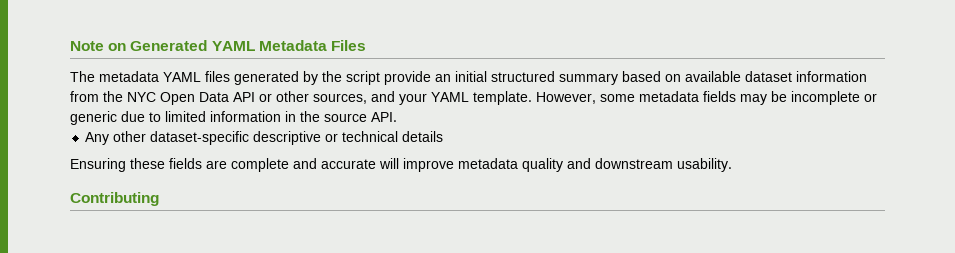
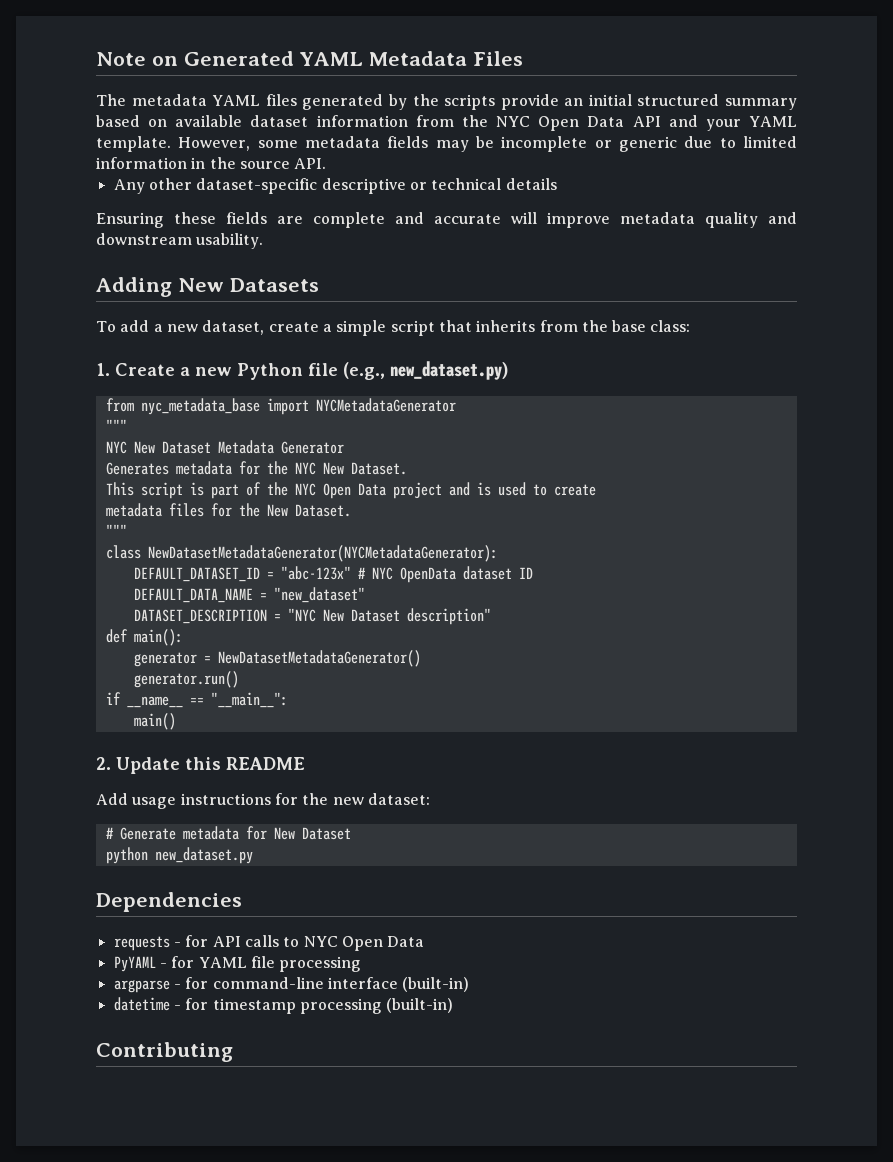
- The metadata YAML files generated by the script provide an initial structured summary based on available dataset information from the NYC Open Data API or other sources, and your YAML template.
+ The metadata YAML files generated by the scripts provide an initial structured summary based on available dataset information from the NYC Open Data API and your YAML template.
+ Adding New Datasets
+ To add a new dataset, create a simple script that inherits from the base class:
+ 1. Create a new Python file (e.g., new_dataset.py)
+ from nyc_metadata_base import NYCMetadataGenerator
+ """
+ NYC New Dataset Metadata Generator
+ Generates metadata for the NYC New Dataset.
+ This script is part of the NYC Open Data project and is used to create
+ metadata files for the New Dataset.
+ """
+ class NewDatasetMetadataGenerator(NYCMetadataGenerator):
+ DEFAULT_DATASET_ID = "abc-123x" # NYC OpenData dataset ID
+ DEFAULT_DATA_NAME = "new_dataset"
+ DATASET_DESCRIPTION = "NYC New Dataset description"
+ def main():
+ generator = NewDatasetMetadataGenerator()
+ generator.run()
+ if __name__ == "__main__":
+ main()
+ 2. Update this README
+ Add usage instructions for the new dataset:
+ # Generate metadata for New Dataset
+ python new_dataset.py
+ Dependencies
+ requests - for API calls to NYC Open Data
+ PyYAML - for YAML file processing
+ argparse - for command-line interface (built-in)
+ datetime - for timestamp processing (built-in)

